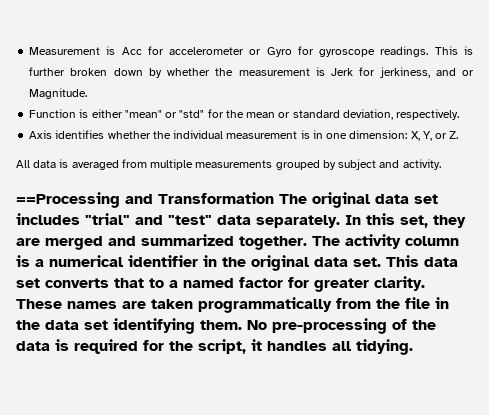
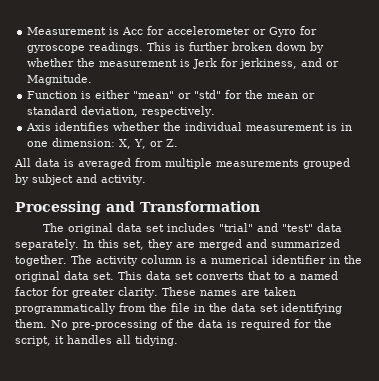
- ==Processing and Transformation The original data set includes "trial" and "test" data separately.
+ Processing and Transformation
+ The original data set includes "trial" and "test" data separately.

